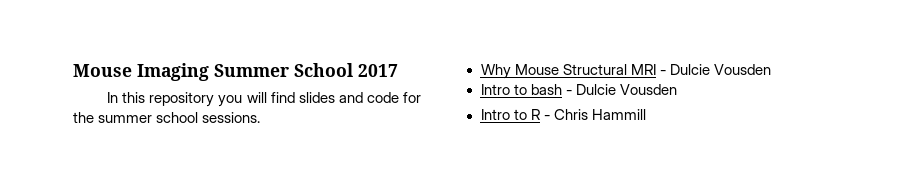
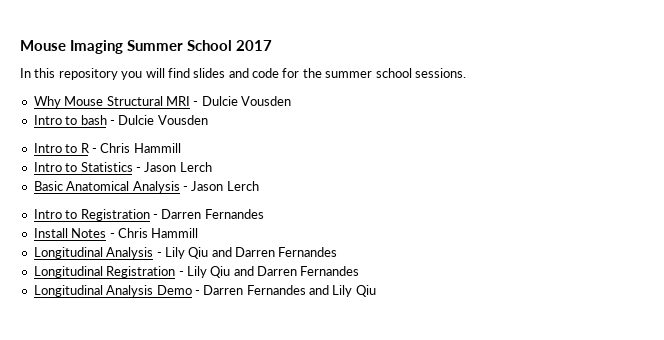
+ Intro to Statistics - Jason Lerch
+ Basic Anatomical Analysis - Jason Lerch
+ Intro to Registration - Darren Fernandes
+ Install Notes - Chris Hammill
+ Longitudinal Analysis - Lily Qiu and Darren Fernandes
+ Longitudinal Registration - Lily Qiu and Darren Fernandes
+ Longitudinal Analysis Demo - Darren Fernandes and Lily Qiu

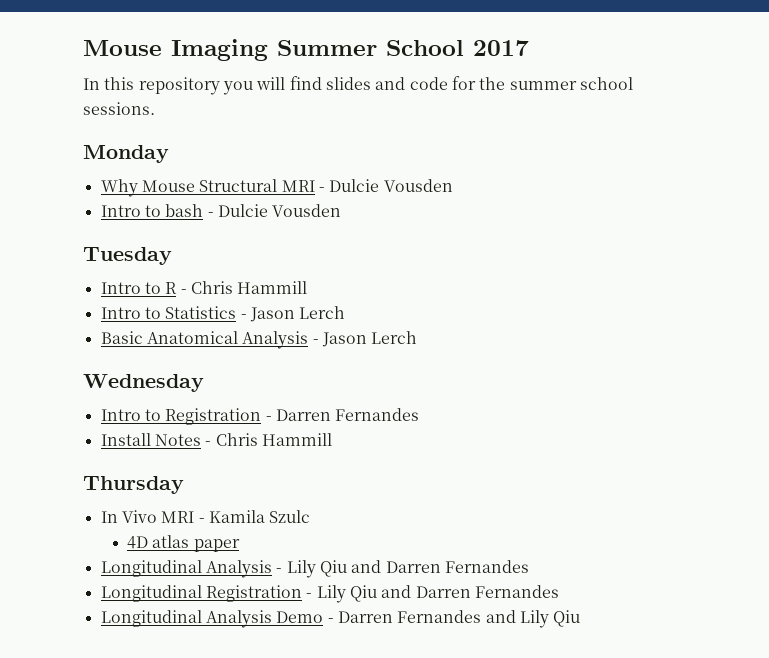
+ Monday
+ Tuesday
+ Wednesday
+ Thursday
+ In Vivo MRI - Kamila Szulc
+ 4D atlas paper

